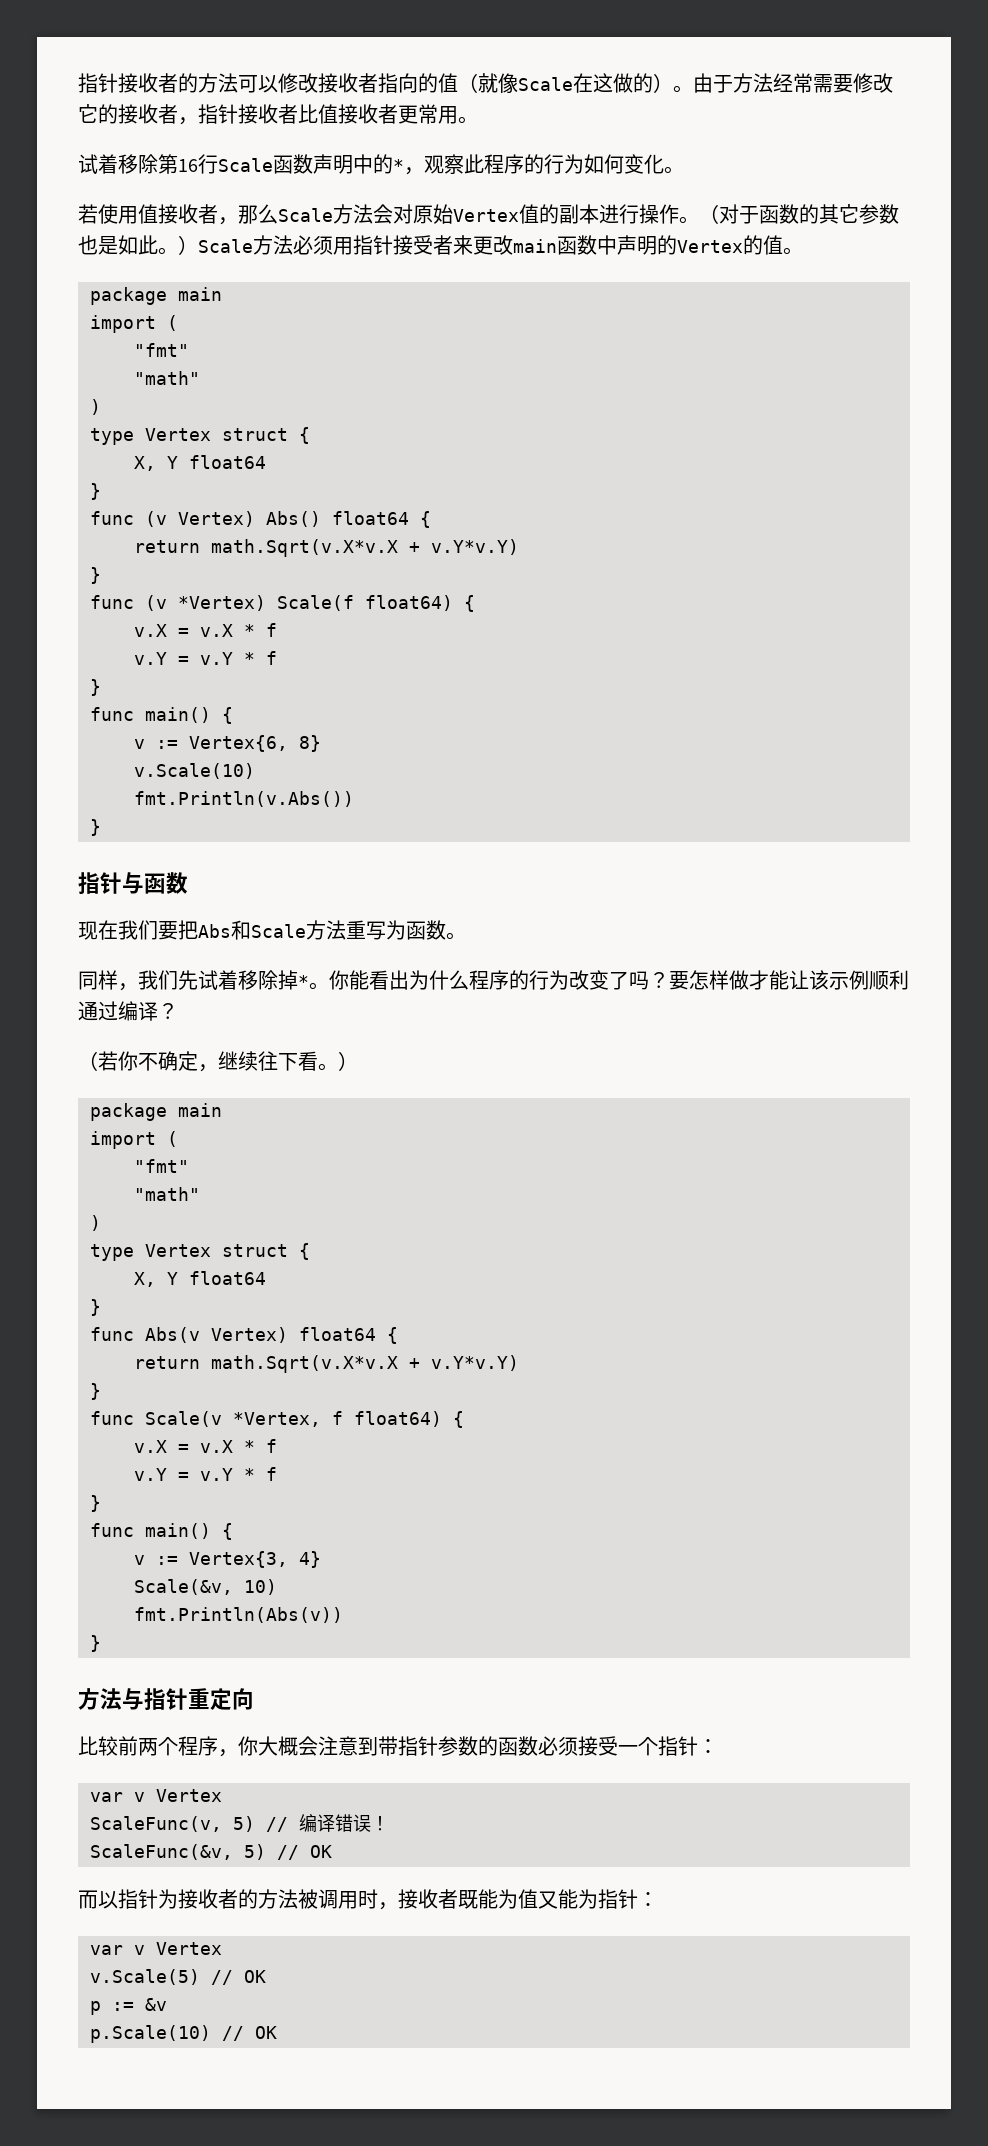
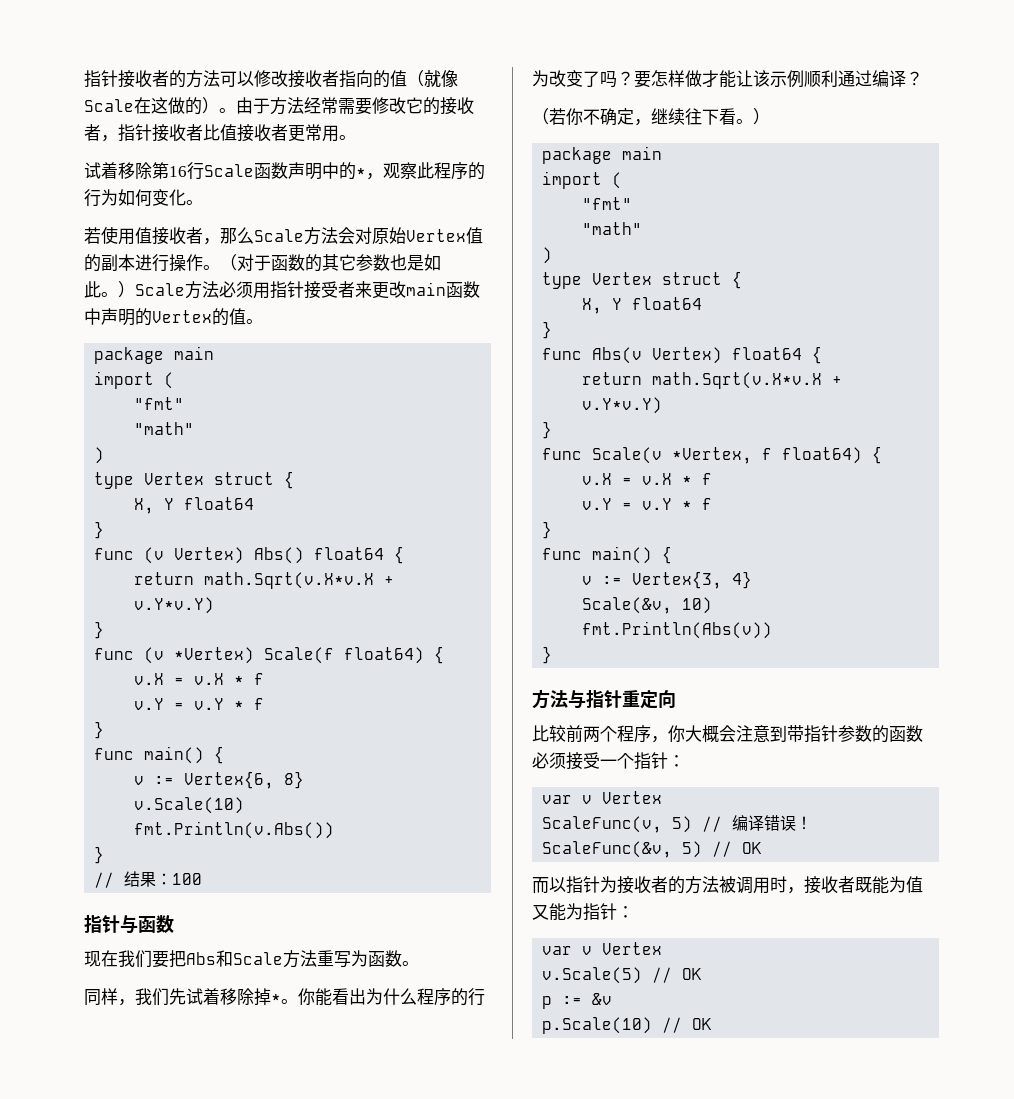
+ // 结果：100

